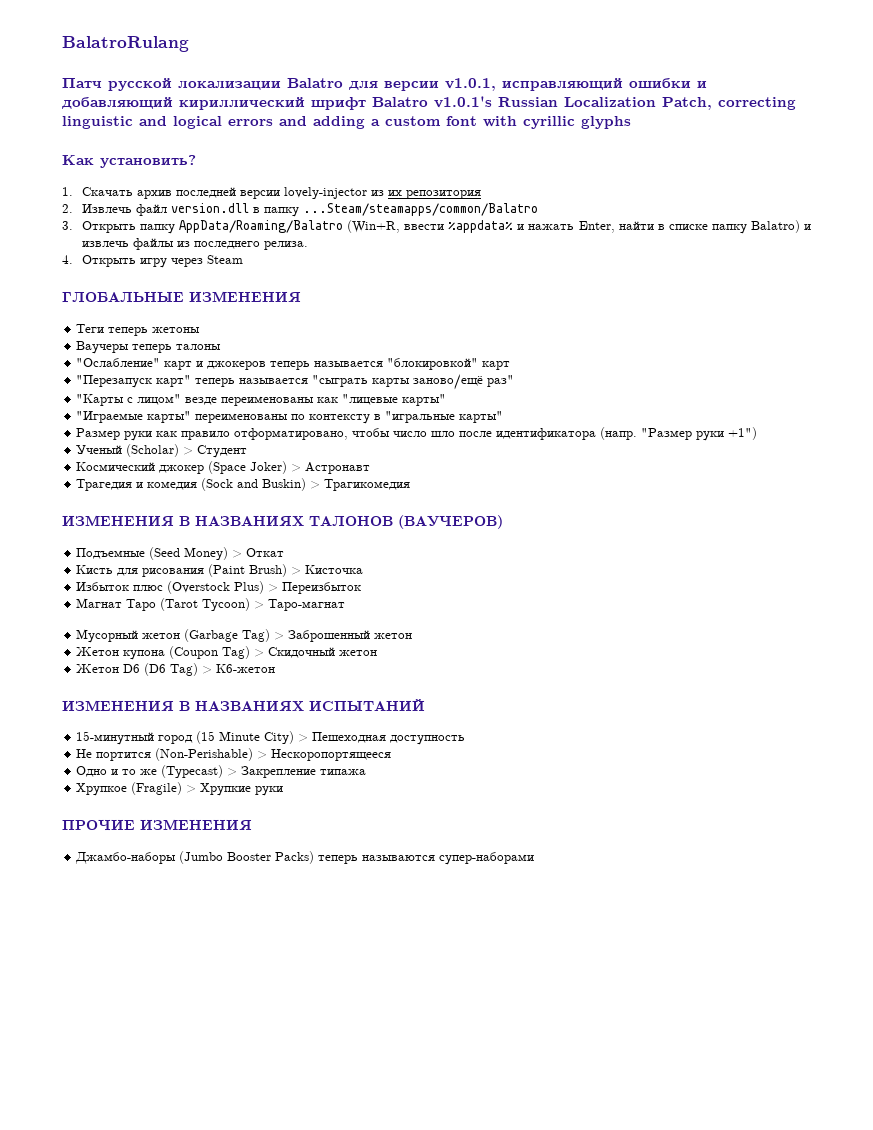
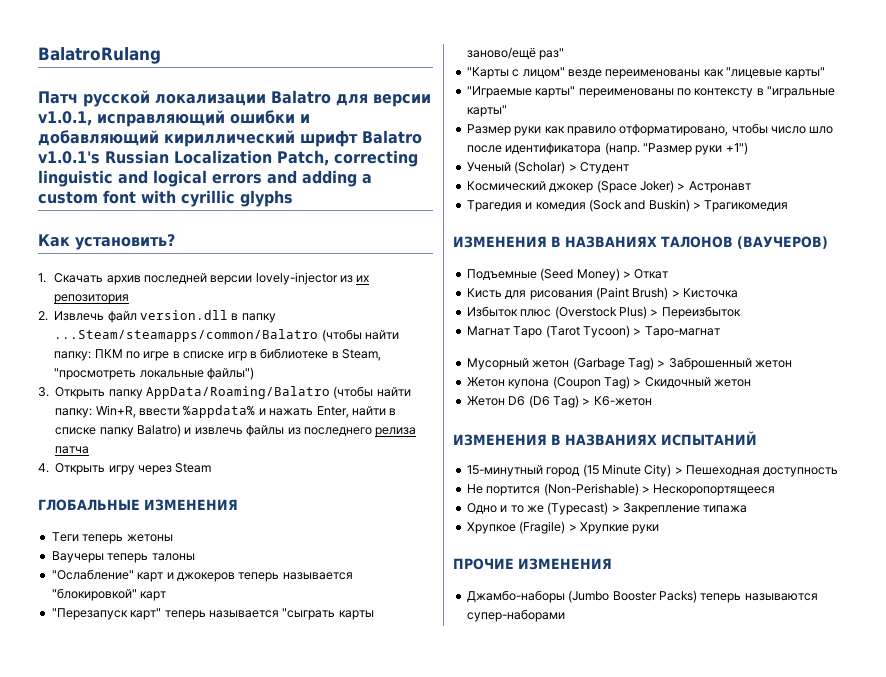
- 2. Извлечь файл version.dll в папку ...Steam/steamapps/common/Balatro
+ 2. Извлечь файл version.dll в папку ...Steam/steamapps/common/Balatro (чтобы найти папку: ПКМ по игре в списке игр в библиотеке в Steam, "просмотреть локальные файлы")
- 3. Открыть папку AppData/Roaming/Balatro (Win+R, ввести %appdata% и нажать Enter, найти в списке папку Balatro) и извлечь файлы из последнего релиза.
+ 3. Открыть папку AppData/Roaming/Balatro (чтобы найти папку: Win+R, ввести %appdata% и нажать Enter, найти в списке папку Balatro) и извлечь файлы из последнего релиза патча

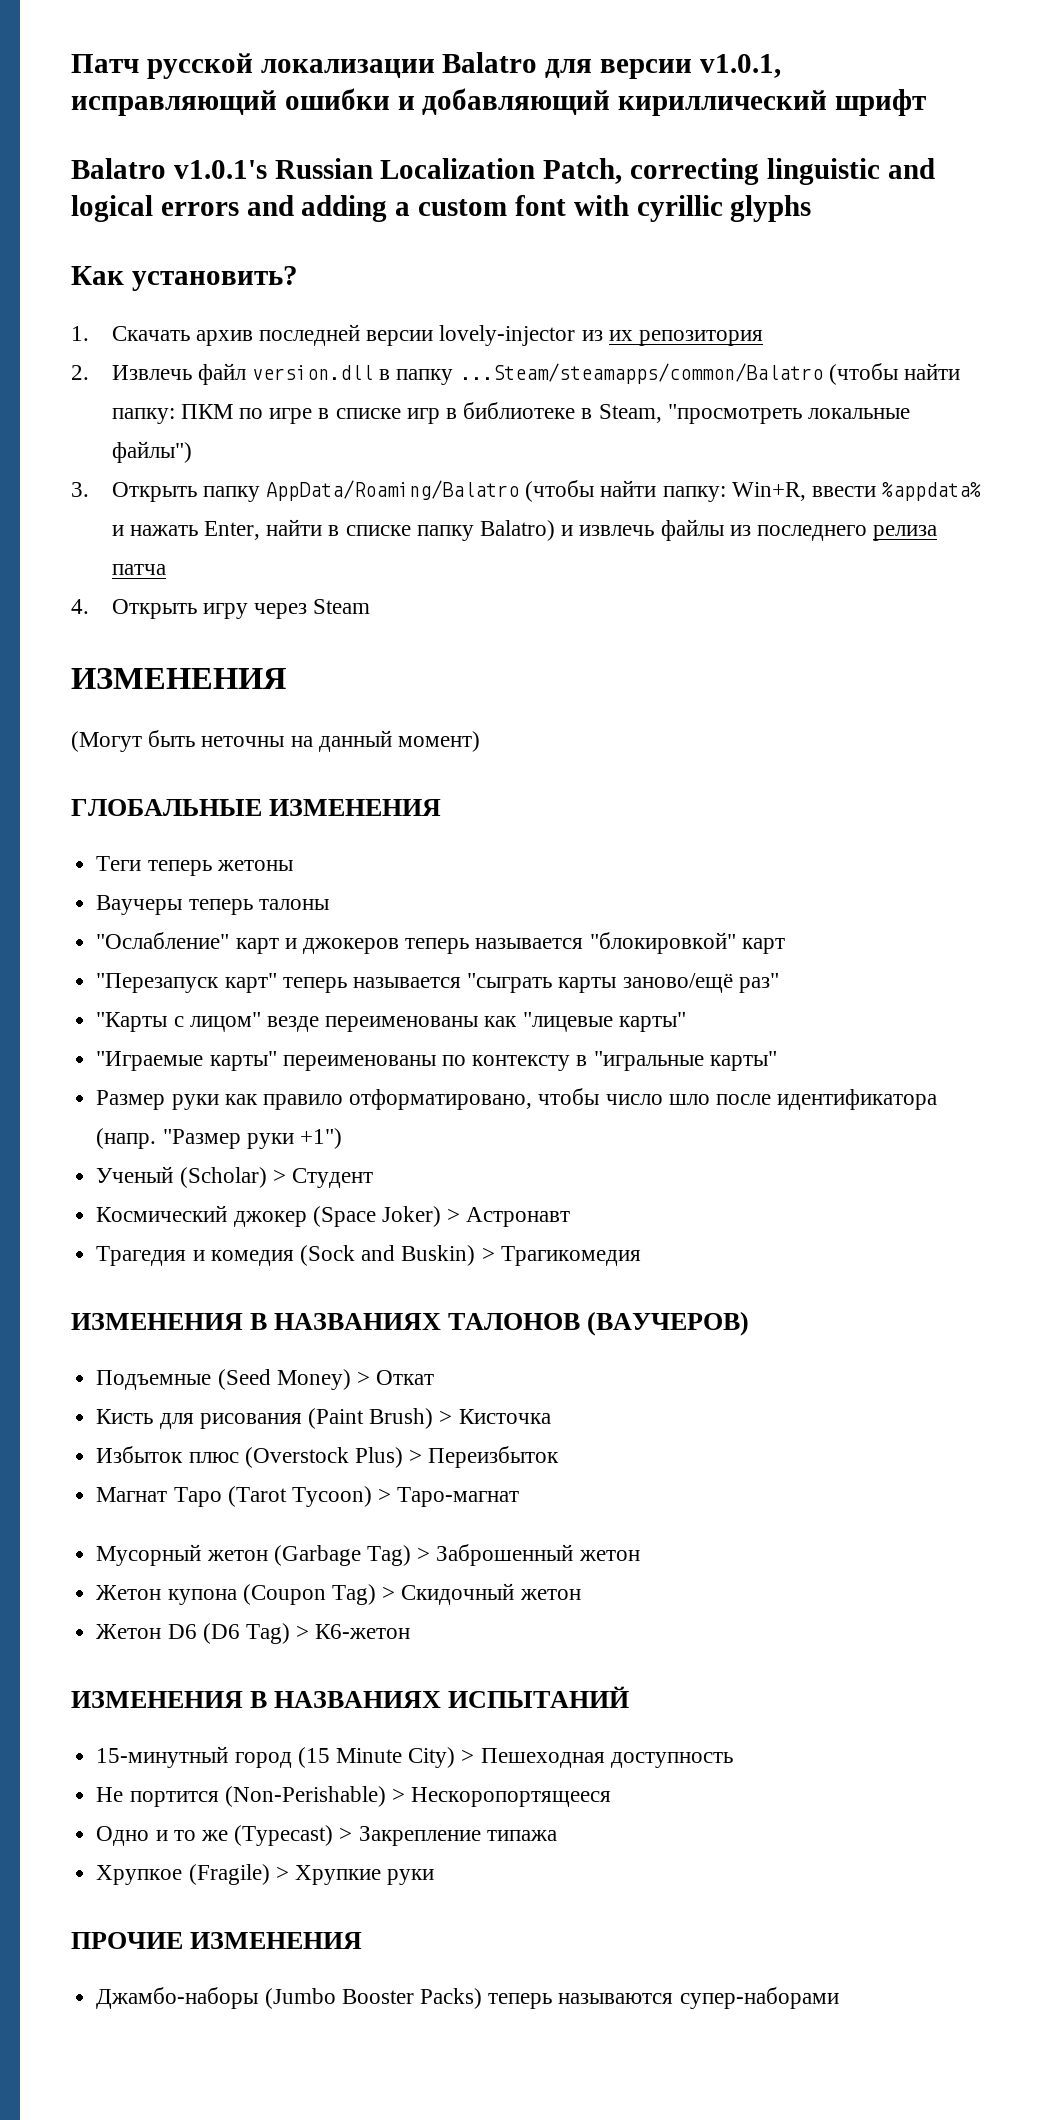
- BalatroRulang
- Патч русской локализации Balatro для версии v1.0.1, исправляющий ошибки и добавляющий кириллический шрифт Balatro v1.0.1's Russian Localization Patch, correcting linguistic and logical errors and adding a custom font with cyrillic glyphs
+ Патч русской локализации Balatro для версии v1.0.1, исправляющий ошибки и добавляющий кириллический шрифт
+ Balatro v1.0.1's Russian Localization Patch, correcting linguistic and logical errors and adding a custom font with cyrillic glyphs
  4. Открыть игру через Steam
+ ИЗМЕНЕНИЯ
+ (Могут быть неточны на данный момент)

